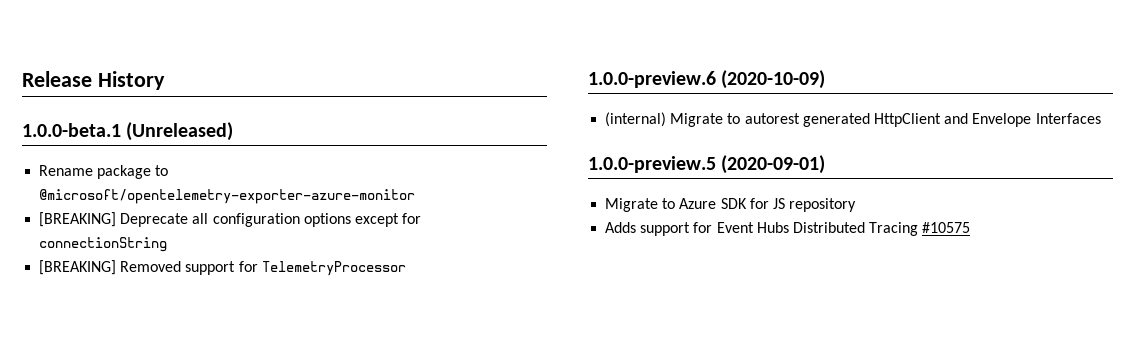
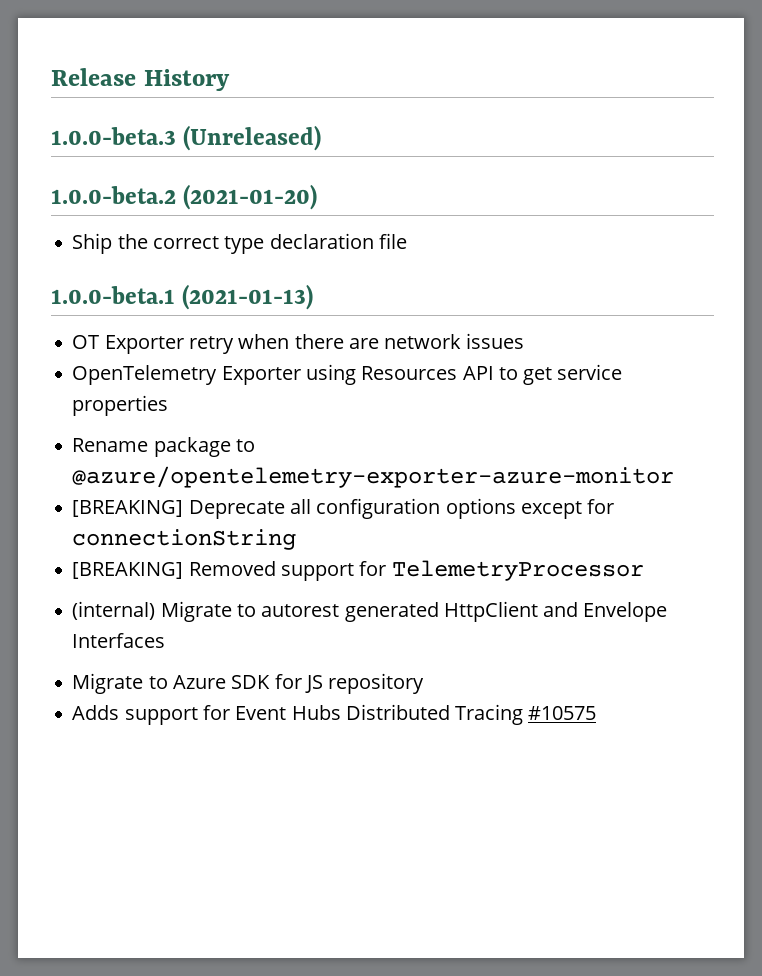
- 1.0.0-beta.1 (Unreleased)
+ 1.0.0-beta.3 (Unreleased)
+ 1.0.0-beta.2 (2021-01-20)
+ Ship the correct type declaration file
+ 1.0.0-beta.1 (2021-01-13)
+ OT Exporter retry when there are network issues
+ OpenTelemetry Exporter using Resources API to get service properties
- Rename package to @microsoft/opentelemetry-exporter-azure-monitor
+ Rename package to @azure/opentelemetry-exporter-azure-monitor
- 1.0.0-preview.6 (2020-10-09)
- 1.0.0-preview.5 (2020-09-01)

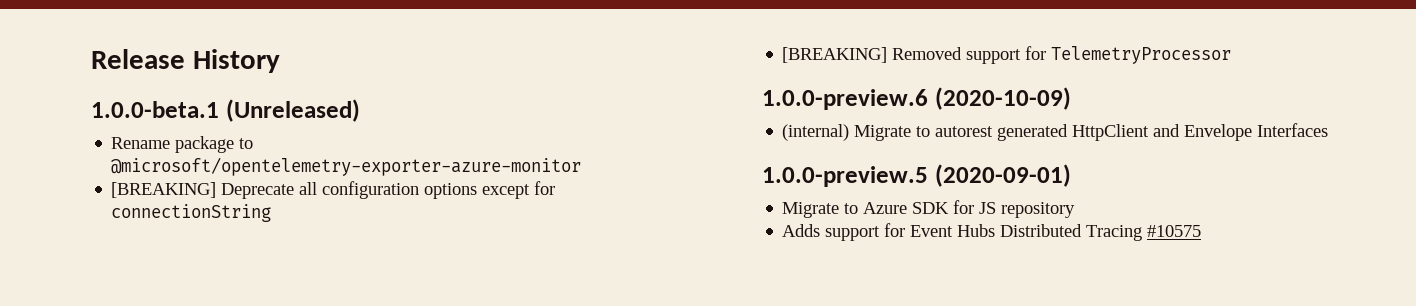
- 1.0.0-beta.3 (Unreleased)
+ 1.0.0-beta.1 (Unreleased)
- 1.0.0-beta.2 (2021-01-20)
- Ship the correct type declaration file
- 1.0.0-beta.1 (2021-01-13)
- OT Exporter retry when there are network issues
- OpenTelemetry Exporter using Resources API to get service properties
- Rename package to @azure/opentelemetry-exporter-azure-monitor
+ Rename package to @microsoft/opentelemetry-exporter-azure-monitor
+ 1.0.0-preview.6 (2020-10-09)
+ 1.0.0-preview.5 (2020-09-01)

